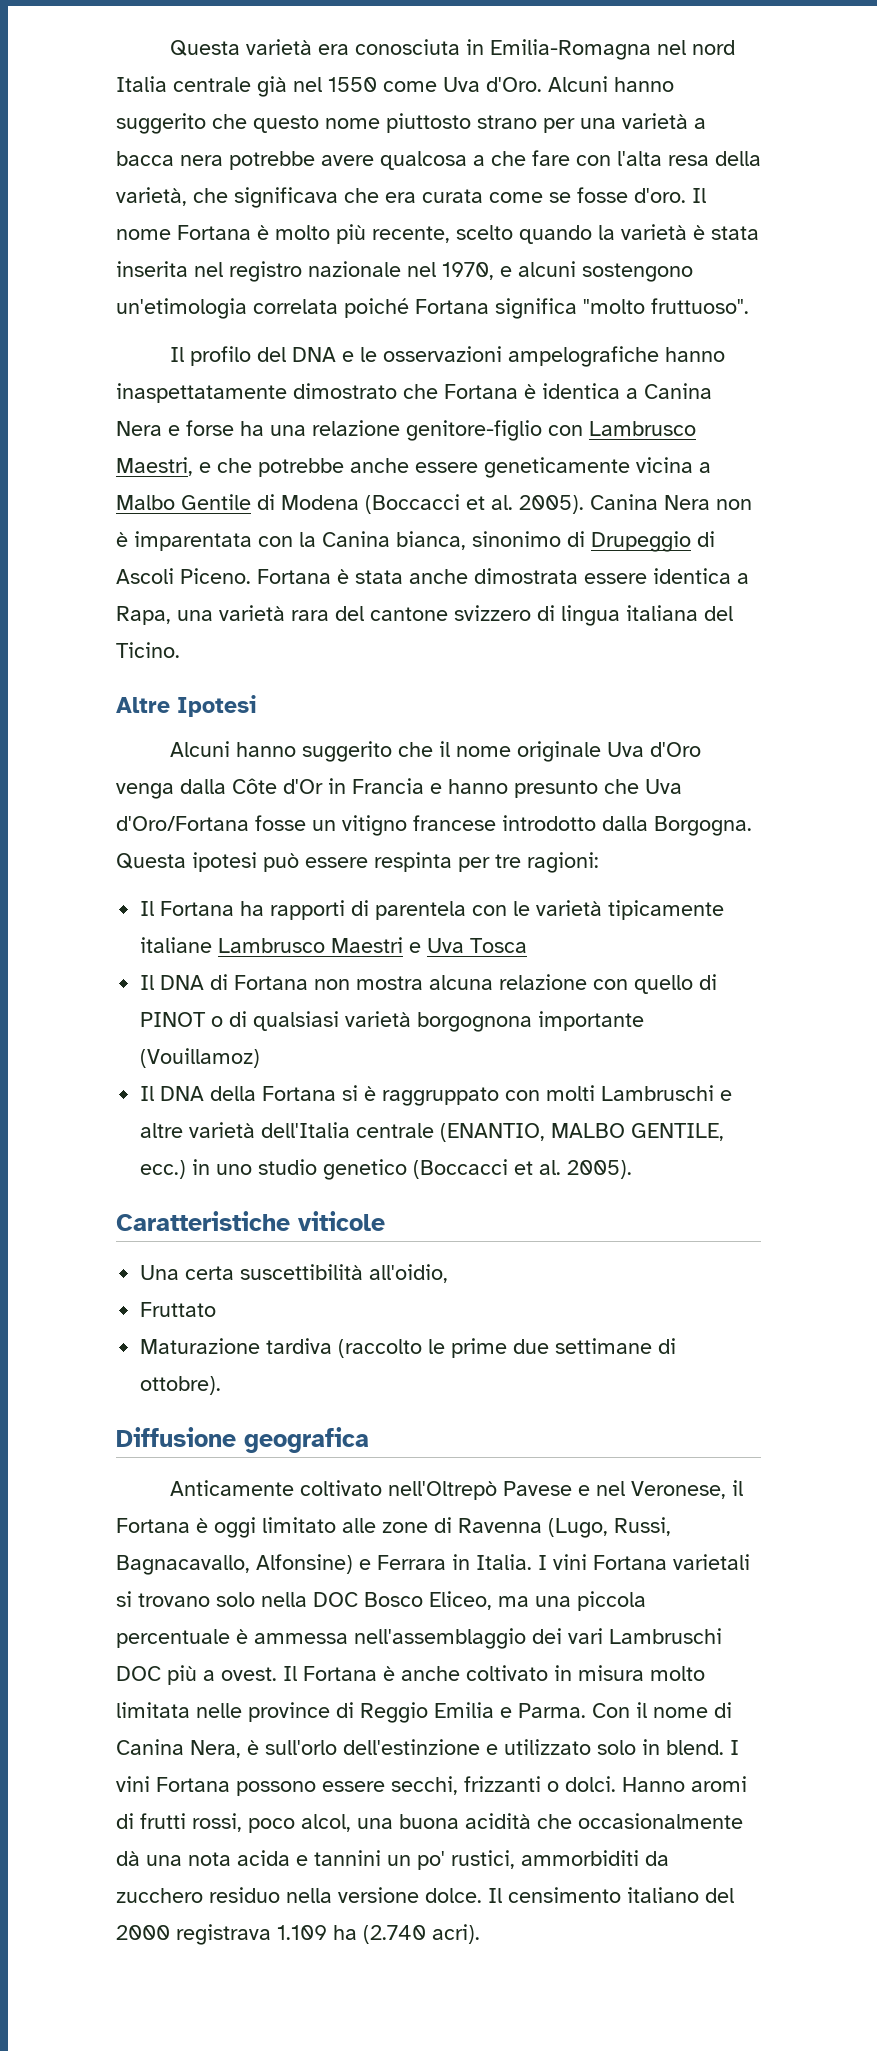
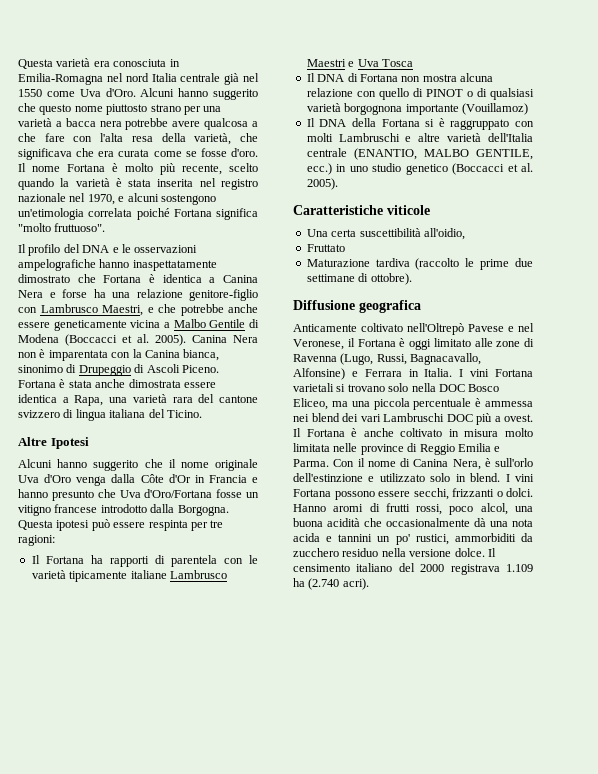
- I vini Fortana varietali si trovano solo nella DOC Bosco Eliceo, ma una piccola percentuale è ammessa nell'assemblaggio dei vari Lambruschi DOC più a ovest.
+ I vini Fortana varietali si trovano solo nella DOC Bosco Eliceo, ma una piccola percentuale è ammessa nei blend dei vari Lambruschi DOC più a ovest.

